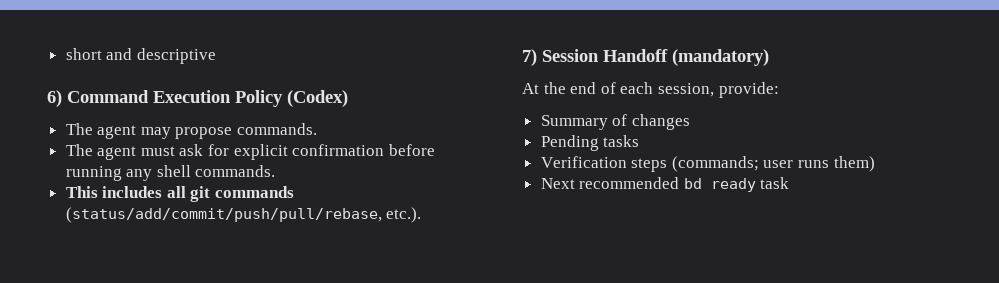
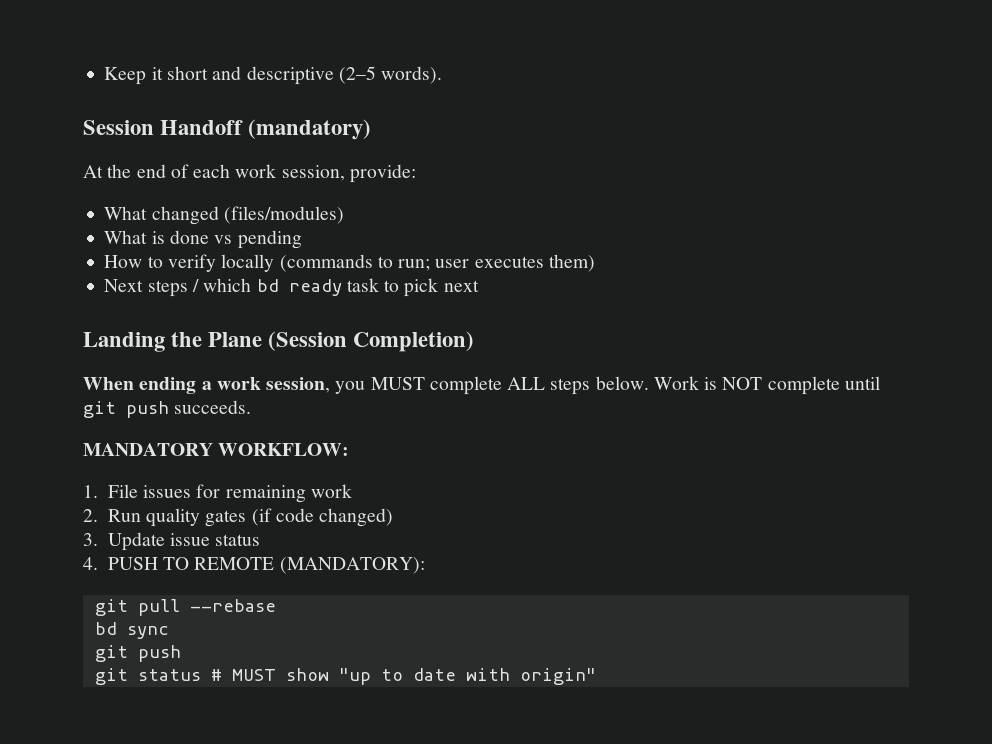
- short and descriptive
- 6) Command Execution Policy (Codex)
- The agent may propose commands.
- The agent must ask for explicit confirmation before running any shell commands.
- This includes all git commands (status/add/commit/push/pull/rebase, etc.).
- 7) Session Handoff (mandatory)
+ Keep it short and descriptive (2–5 words).
+ Session Handoff (mandatory)
- At the end of each session, provide:
+ At the end of each work session, provide:
- Summary of changes
- Pending tasks
- Verification steps (commands; user runs them)
- Next recommended bd ready task
+ What changed (files/modules)
+ What is done vs pending
+ How to verify locally (commands to run; user executes them)
+ Next steps / which bd ready task to pick next
+ Landing the Plane (Session Completion)
+ When ending a work session, you MUST complete ALL steps below. Work is NOT complete until git push succeeds.
+ MANDATORY WORKFLOW:
+ 1. File issues for remaining work
+ 2. Run quality gates (if code changed)
+ 3. Update issue status
+ 4. PUSH TO REMOTE (MANDATORY):
+ git pull --rebase
+ bd sync
+ git push
+ git status # MUST show "up to date with origin"

